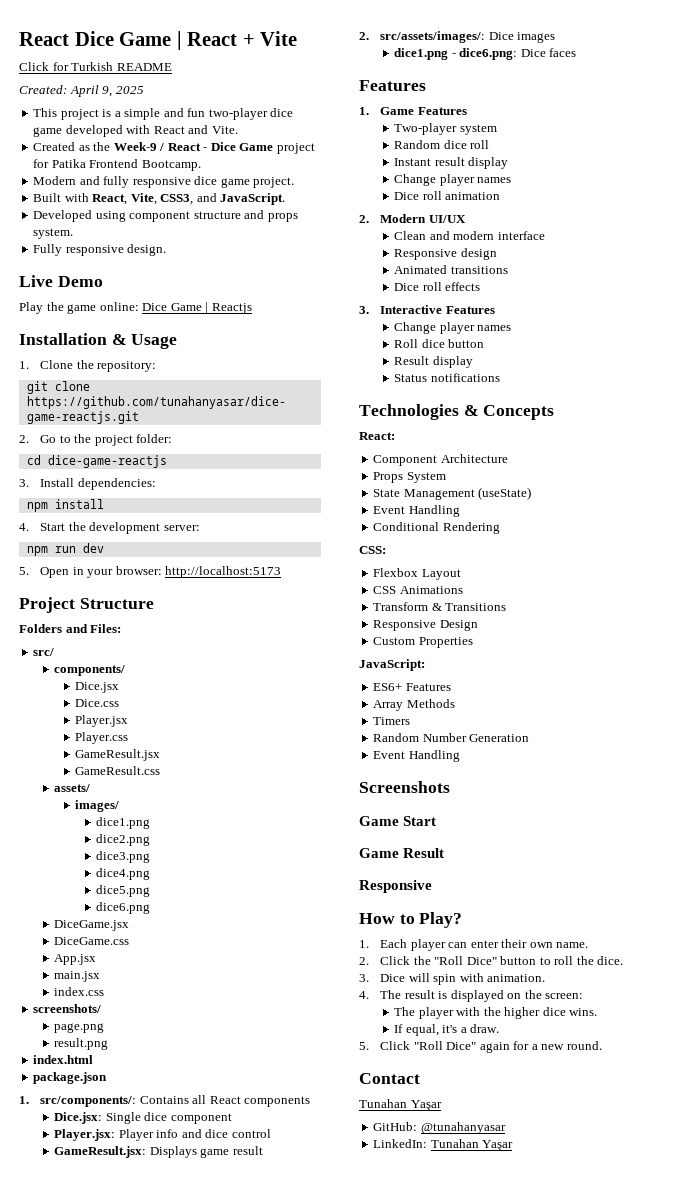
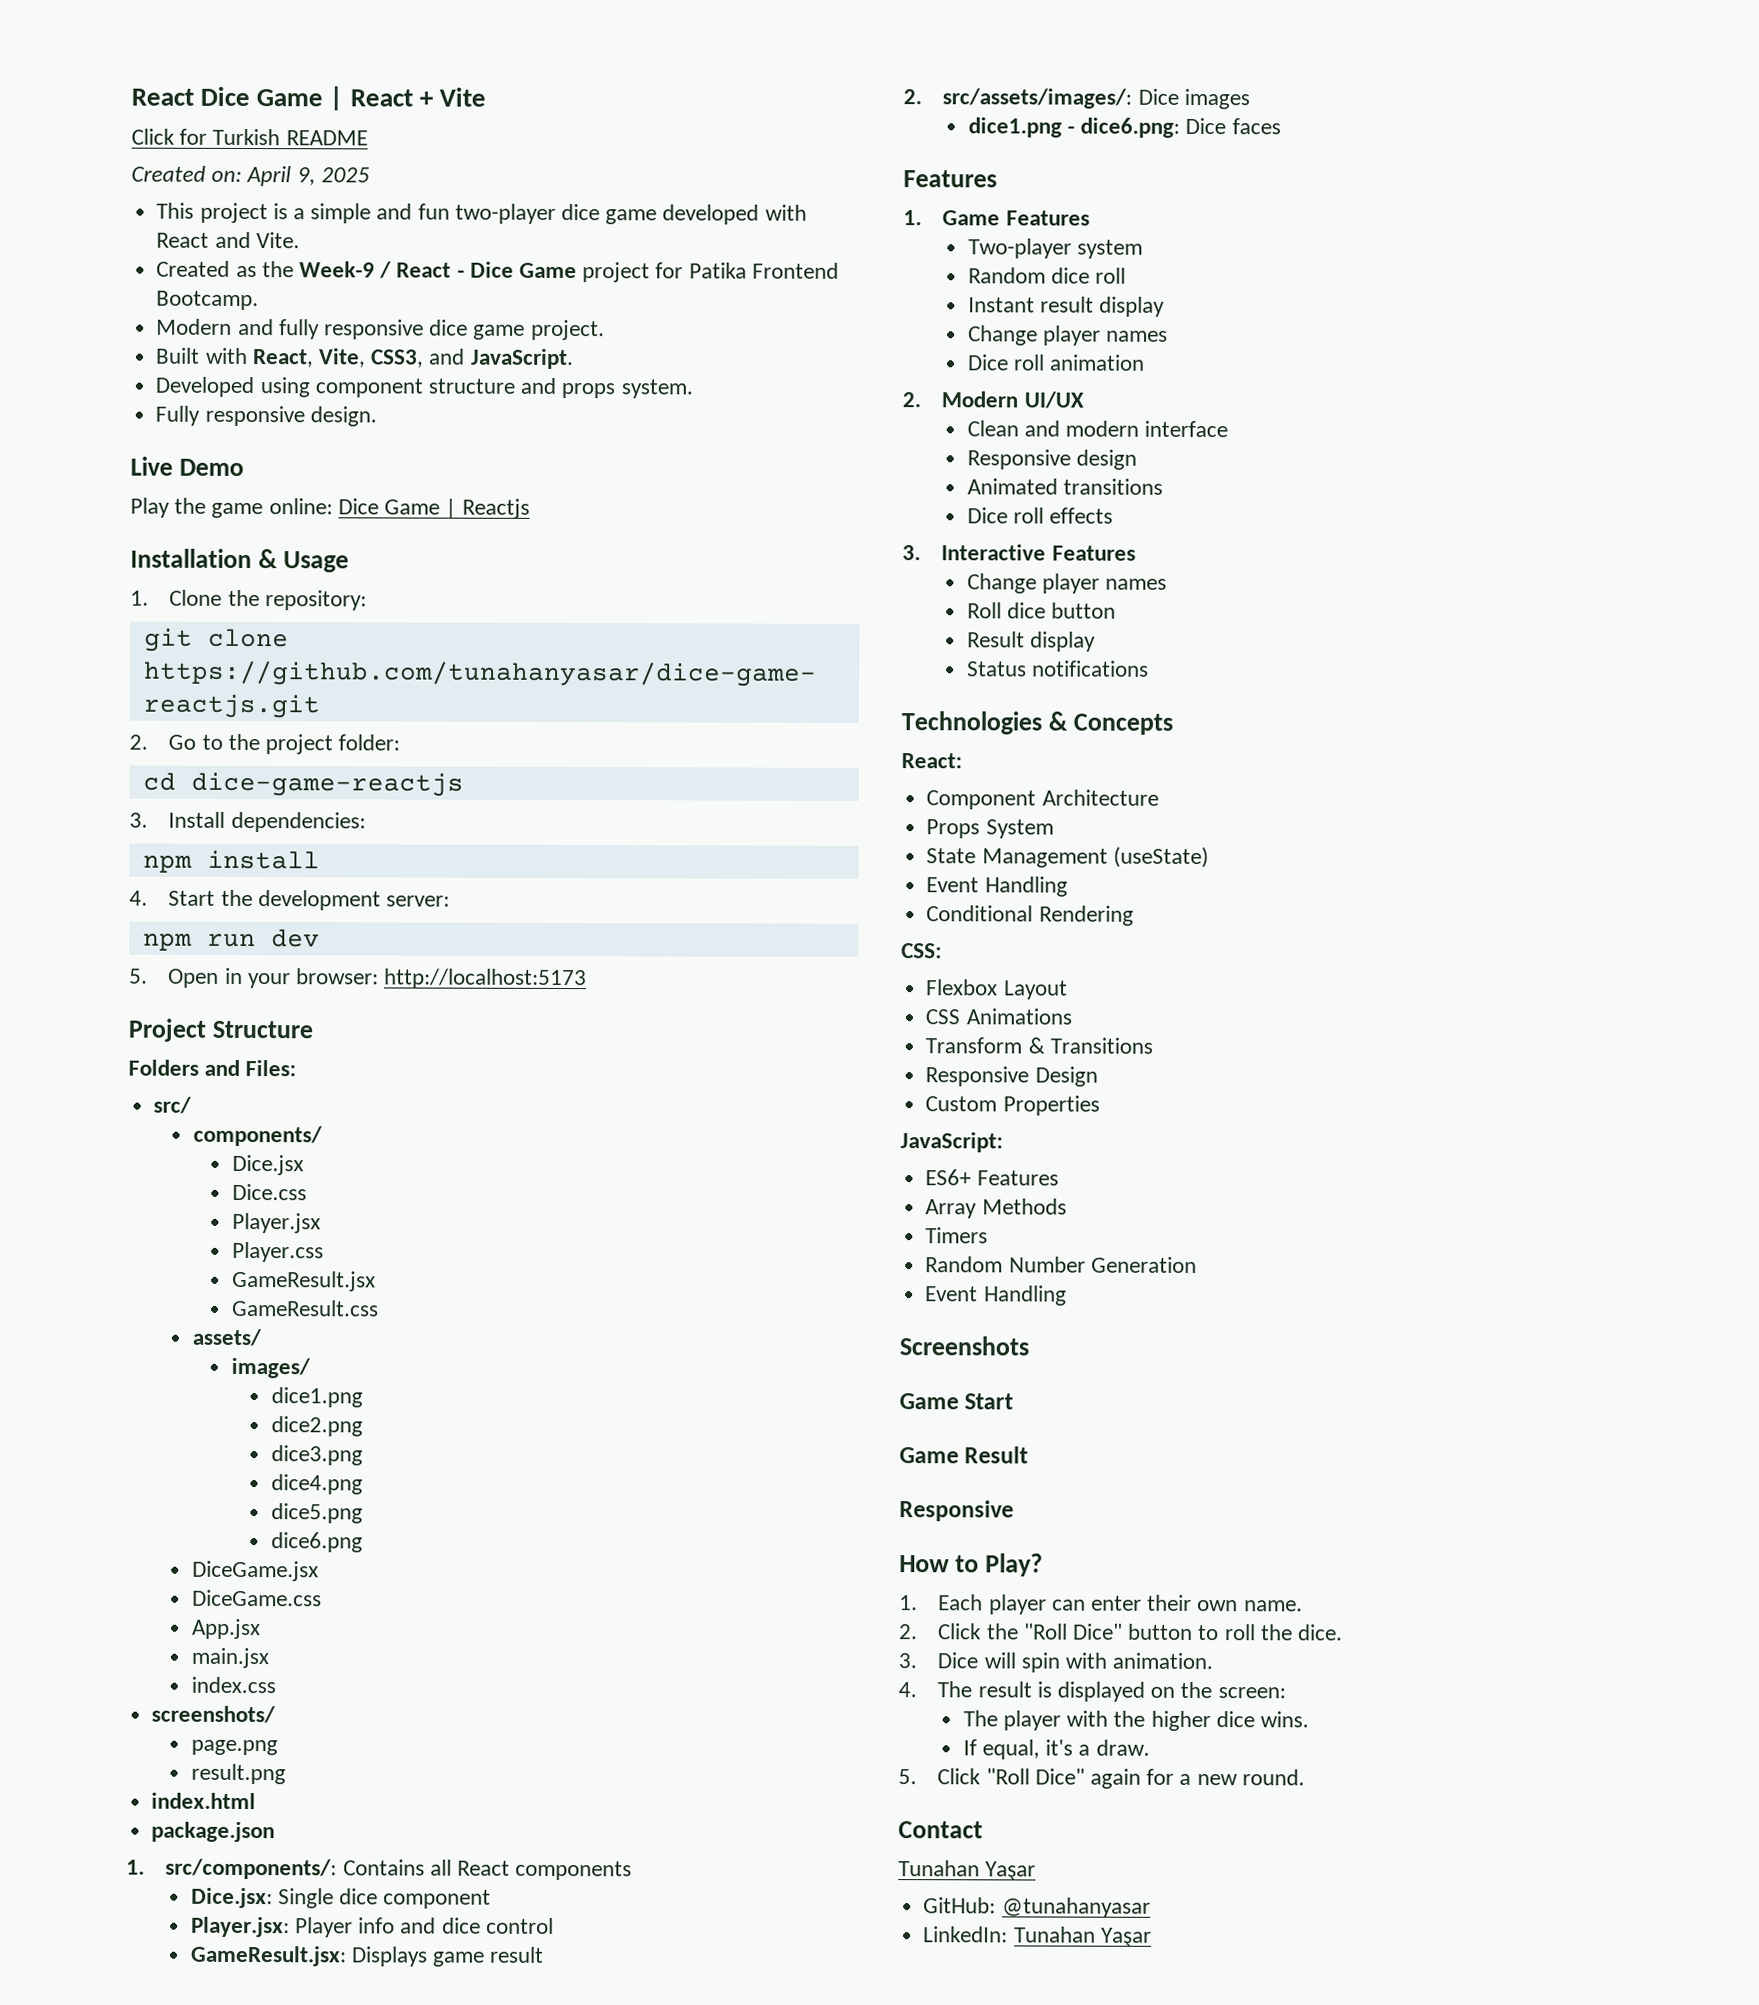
- Created: April 9, 2025
+ Created on: April 9, 2025

